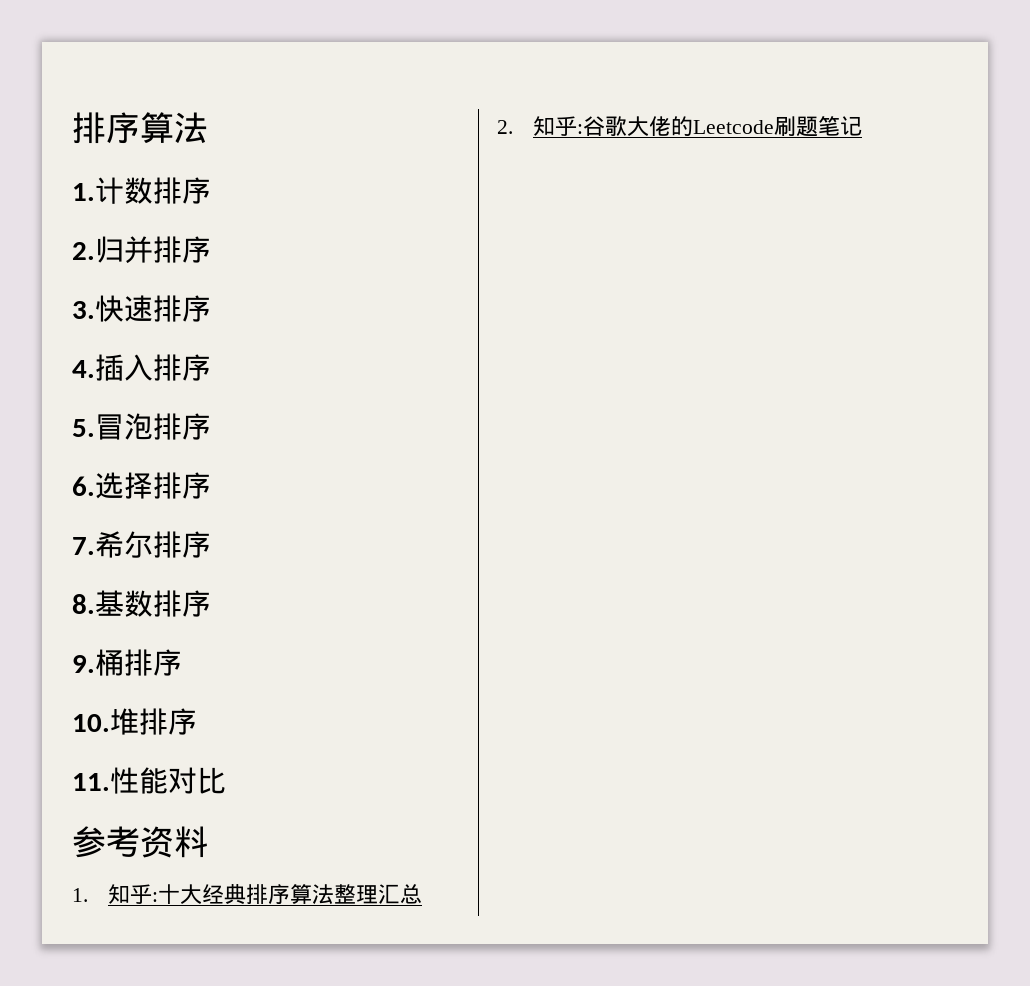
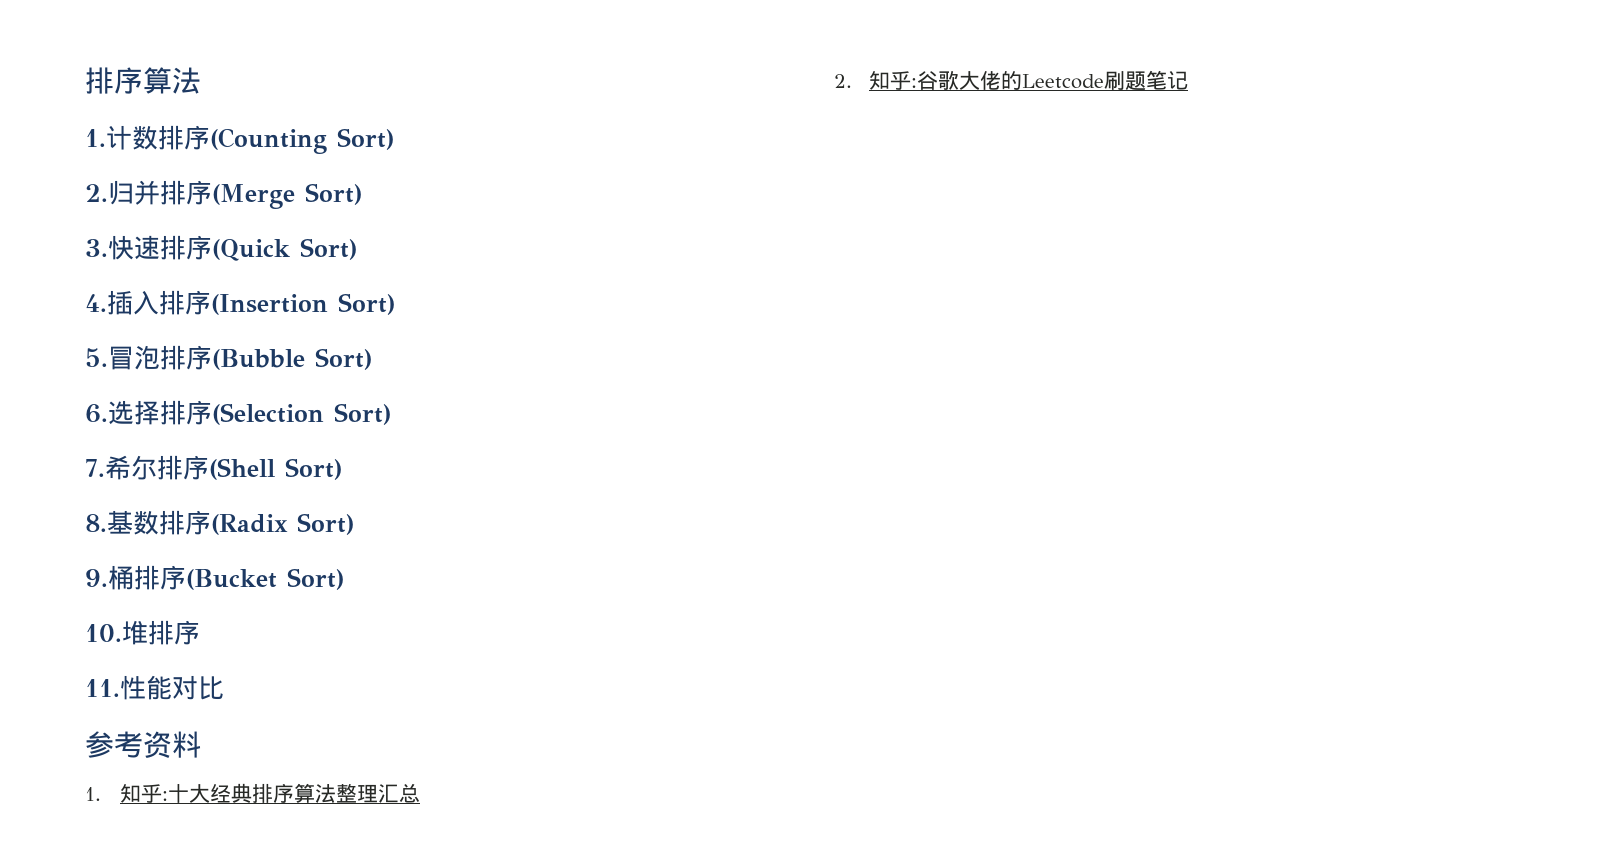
- 1.计数排序
+ 1.计数排序(Counting Sort)
- 2.归并排序
+ 2.归并排序(Merge Sort)
- 3.快速排序
+ 3.快速排序(Quick Sort)
- 4.插入排序
+ 4.插入排序(Insertion Sort)
- 5.冒泡排序
+ 5.冒泡排序(Bubble Sort)
- 6.选择排序
+ 6.选择排序(Selection Sort)
- 7.希尔排序
+ 7.希尔排序(Shell Sort)
- 8.基数排序
+ 8.基数排序(Radix Sort)
- 9.桶排序
+ 9.桶排序(Bucket Sort)

